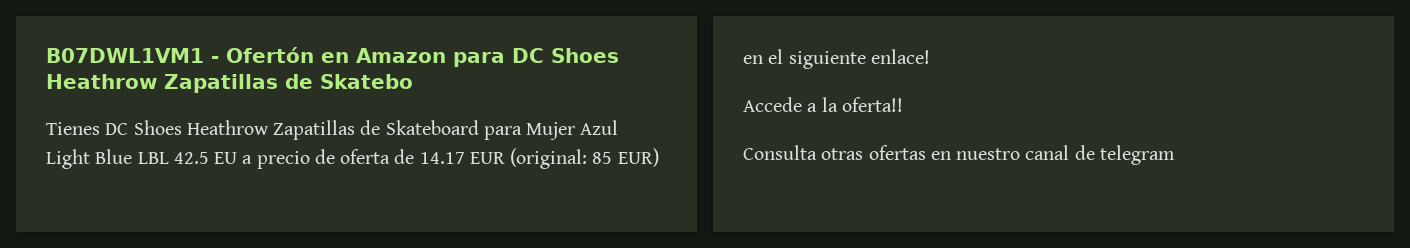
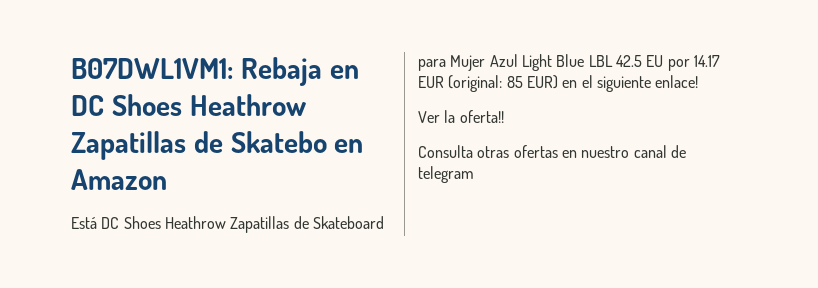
- B07DWL1VM1 - Ofertón en Amazon para DC Shoes Heathrow Zapatillas de Skatebo
- Tienes DC Shoes Heathrow Zapatillas de Skateboard para Mujer Azul Light Blue LBL 42.5 EU a precio de oferta de 14.17 EUR (original: 85 EUR) en el siguiente enlace!
+ B07DWL1VM1: Rebaja en DC Shoes Heathrow Zapatillas de Skatebo en Amazon
+ Está DC Shoes Heathrow Zapatillas de Skateboard para Mujer Azul Light Blue LBL 42.5 EU por 14.17 EUR (original: 85 EUR) en el siguiente enlace!
- Accede a la oferta!!
+ Ver la oferta!!

